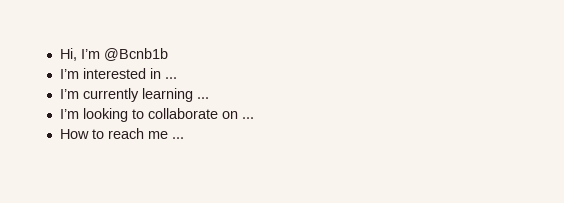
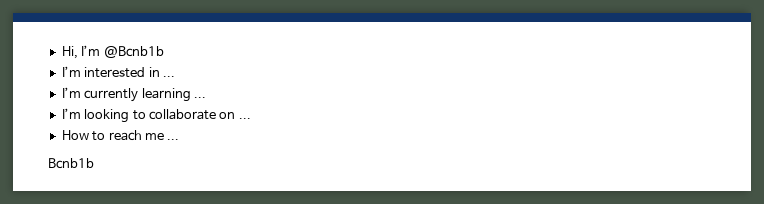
+ Bcnb1b

